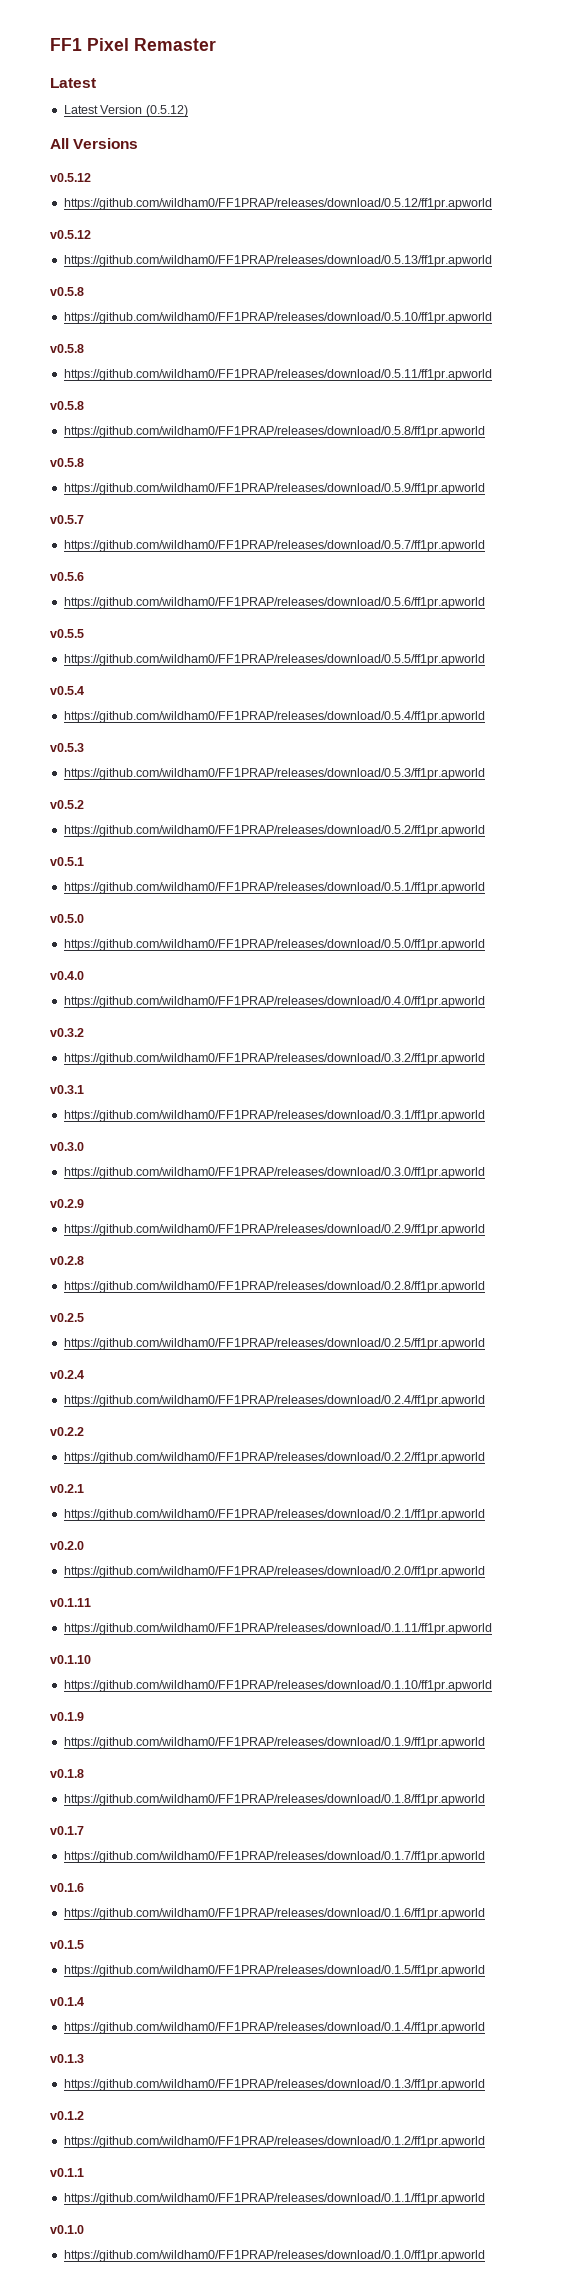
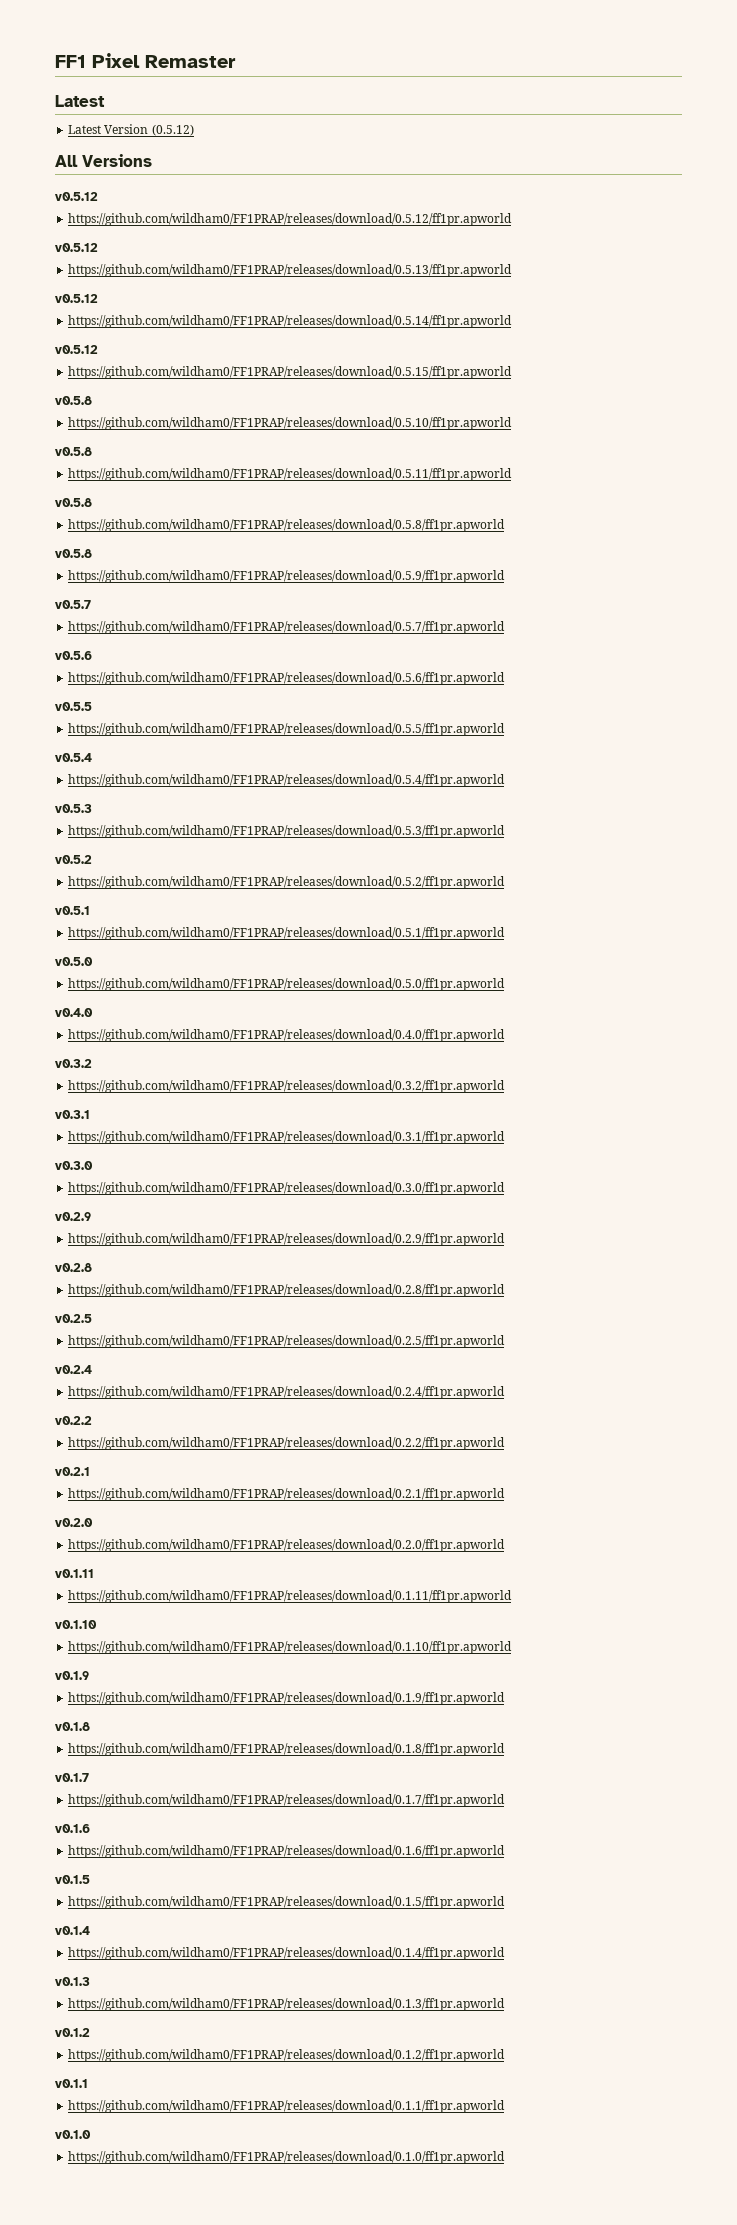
  https://github.com/wildham0/FF1PRAP/releases/download/0.5.13/ff1pr.apworld
+ v0.5.12
+ https://github.com/wildham0/FF1PRAP/releases/download/0.5.14/ff1pr.apworld
+ v0.5.12
+ https://github.com/wildham0/FF1PRAP/releases/download/0.5.15/ff1pr.apworld

